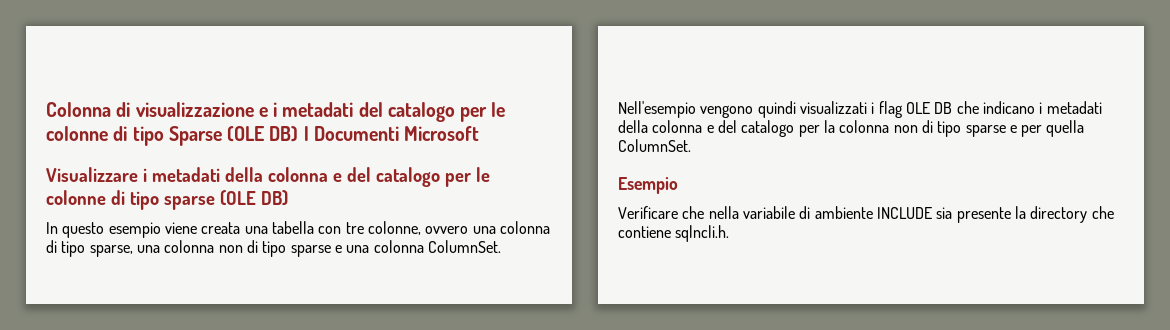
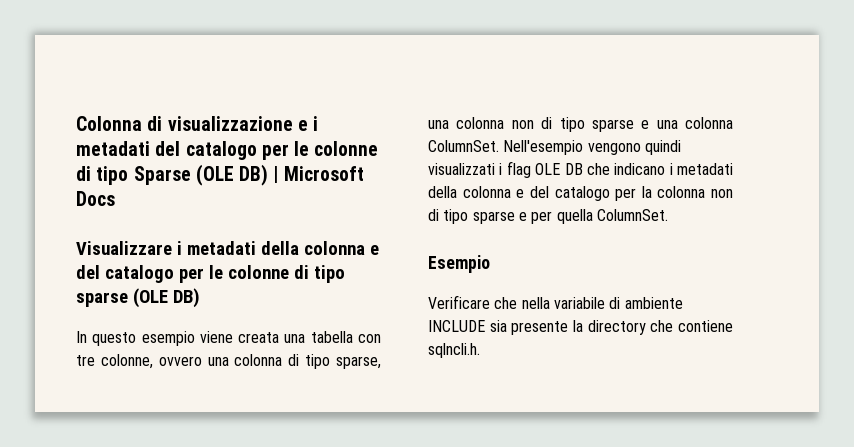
- Colonna di visualizzazione e i metadati del catalogo per le colonne di tipo Sparse (OLE DB) | Documenti Microsoft
+ Colonna di visualizzazione e i metadati del catalogo per le colonne di tipo Sparse (OLE DB) | Microsoft Docs

